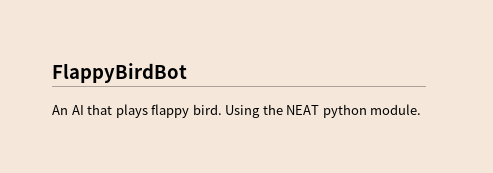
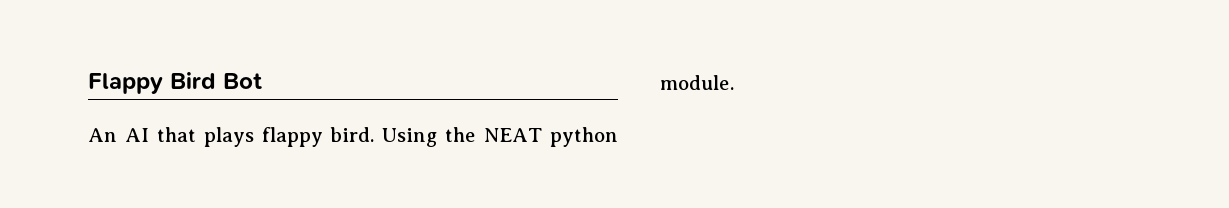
- FlappyBirdBot
+ Flappy Bird Bot

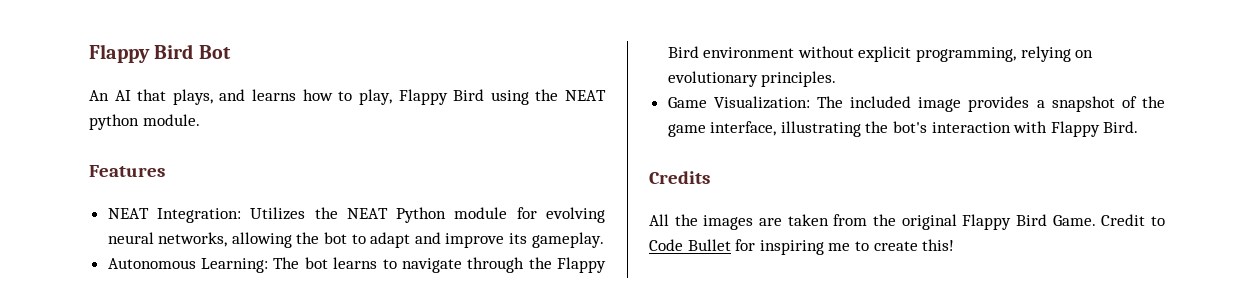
- An AI that plays flappy bird. Using the NEAT python module.
+ An AI that plays, and learns how to play, Flappy Bird using the NEAT python module.
+ Features
+ NEAT Integration: Utilizes the NEAT Python module for evolving neural networks, allowing the bot to adapt and improve its gameplay.
+ Autonomous Learning: The bot learns to navigate through the Flappy Bird environment without explicit programming, relying on evolutionary principles.
+ Game Visualization: The included image provides a snapshot of the game interface, illustrating the bot's interaction with Flappy Bird.
+ Credits
+ All the images are taken from the original Flappy Bird Game. Credit to Code Bullet for inspiring me to create this!

